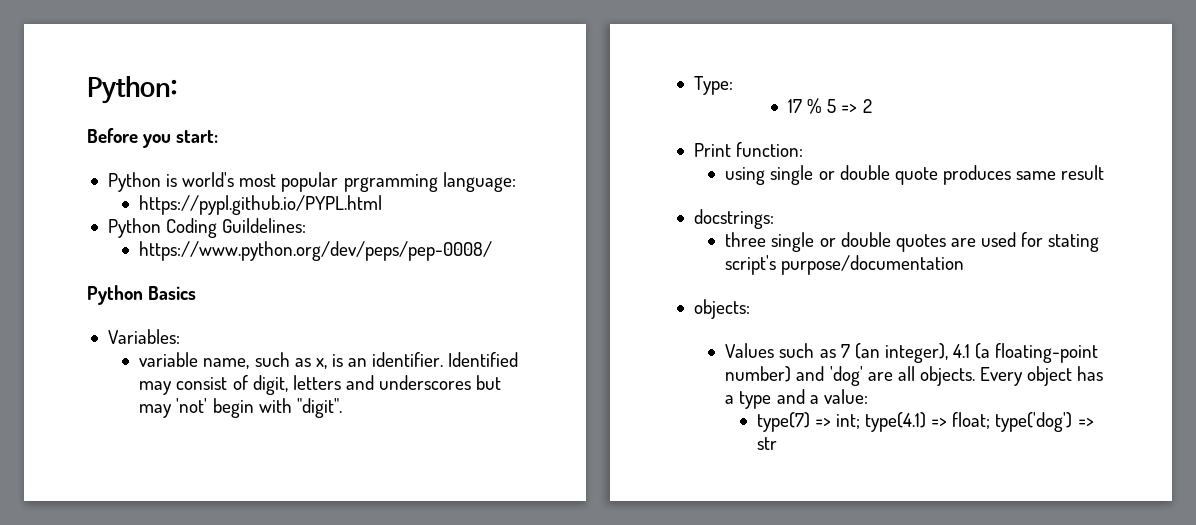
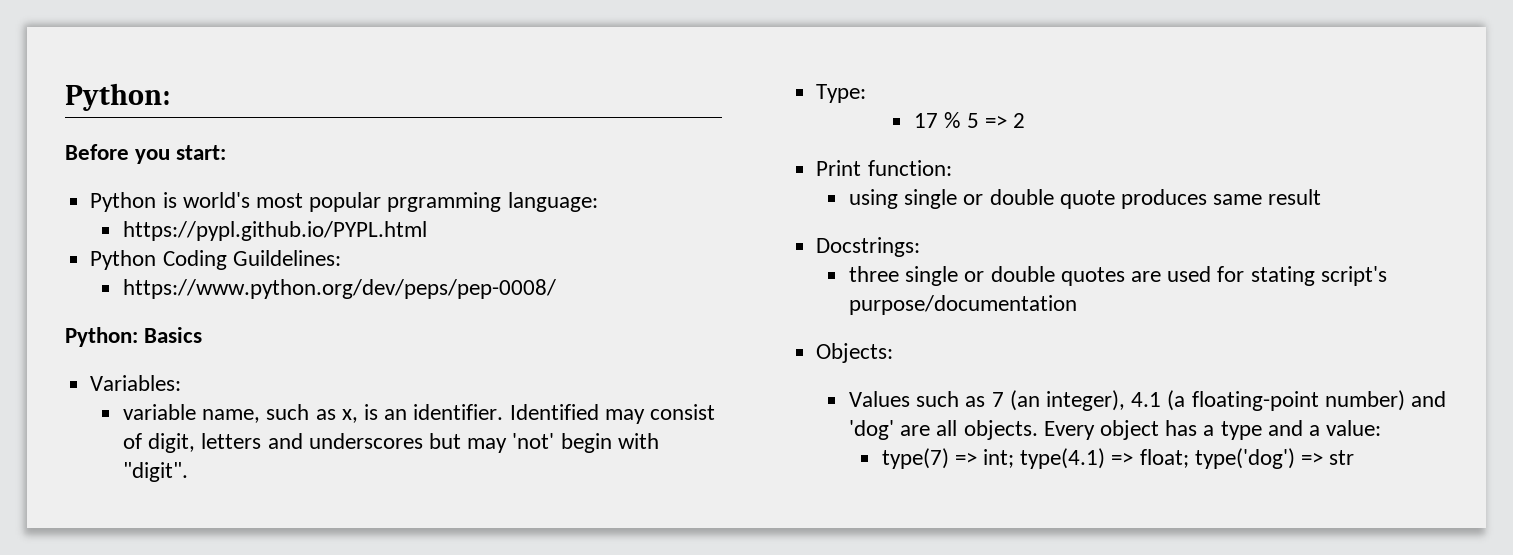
- Python Basics
+ Python: Basics
- docstrings:
+ Docstrings:
- objects:
+ Objects:

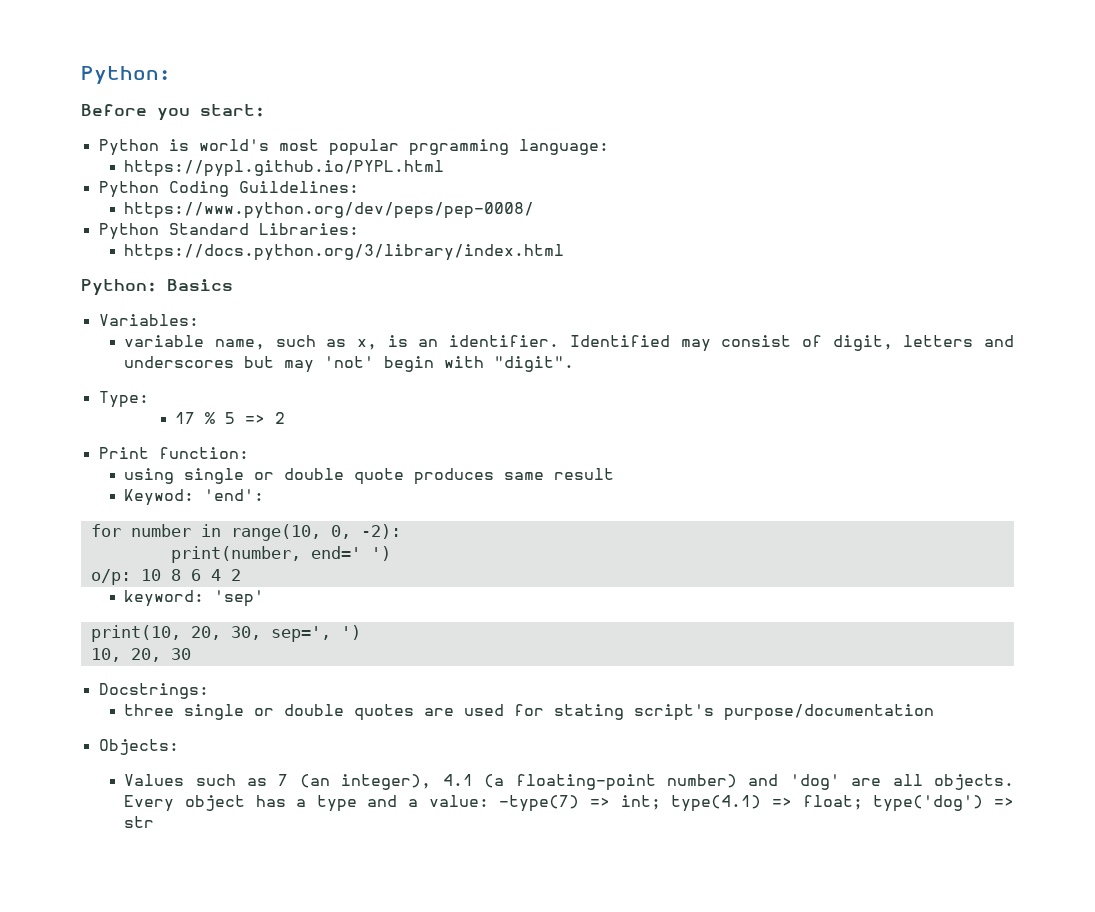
+ Python Standard Libraries:
+ https://docs.python.org/3/library/index.html
+ Keywod: 'end':
+ for number in range(10, 0, -2):
+ print(number, end=' ')
+ o/p: 10 8 6 4 2
+ keyword: 'sep'
+ print(10, 20, 30, sep=', ')
+ 10, 20, 30
- Every object has a type and a value:
- type(7) => int; type(4.1) => float; type('dog') => str
+ Every object has a type and a value: -type(7) => int; type(4.1) => float; type('dog') => str

